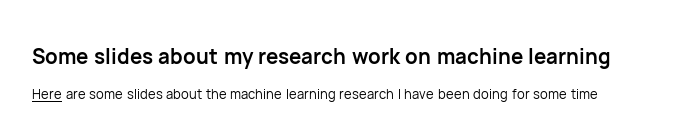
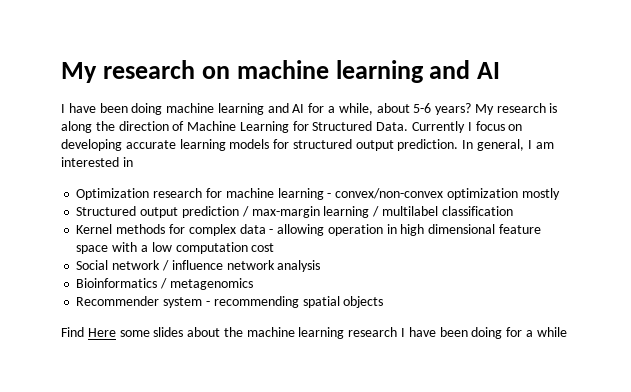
- Some slides about my research work on machine learning
- Here are some slides about the machine learning research I have been doing for some time
+ My research on machine learning and AI
+ I have been doing machine learning and AI for a while, about 5-6 years? My research is along the direction of Machine Learning for Structured Data. Currently I focus on developing accurate learning models for structured output prediction. In general, I am interested in
+ Optimization research for machine learning - convex/non-convex optimization mostly
+ Structured output prediction / max-margin learning / multilabel classification
+ Kernel methods for complex data - allowing operation in high dimensional feature space with a low computation cost
+ Social network / influence network analysis
+ Bioinformatics / metagenomics
+ Recommender system - recommending spatial objects
+ Find Here some slides about the machine learning research I have been doing for a while

